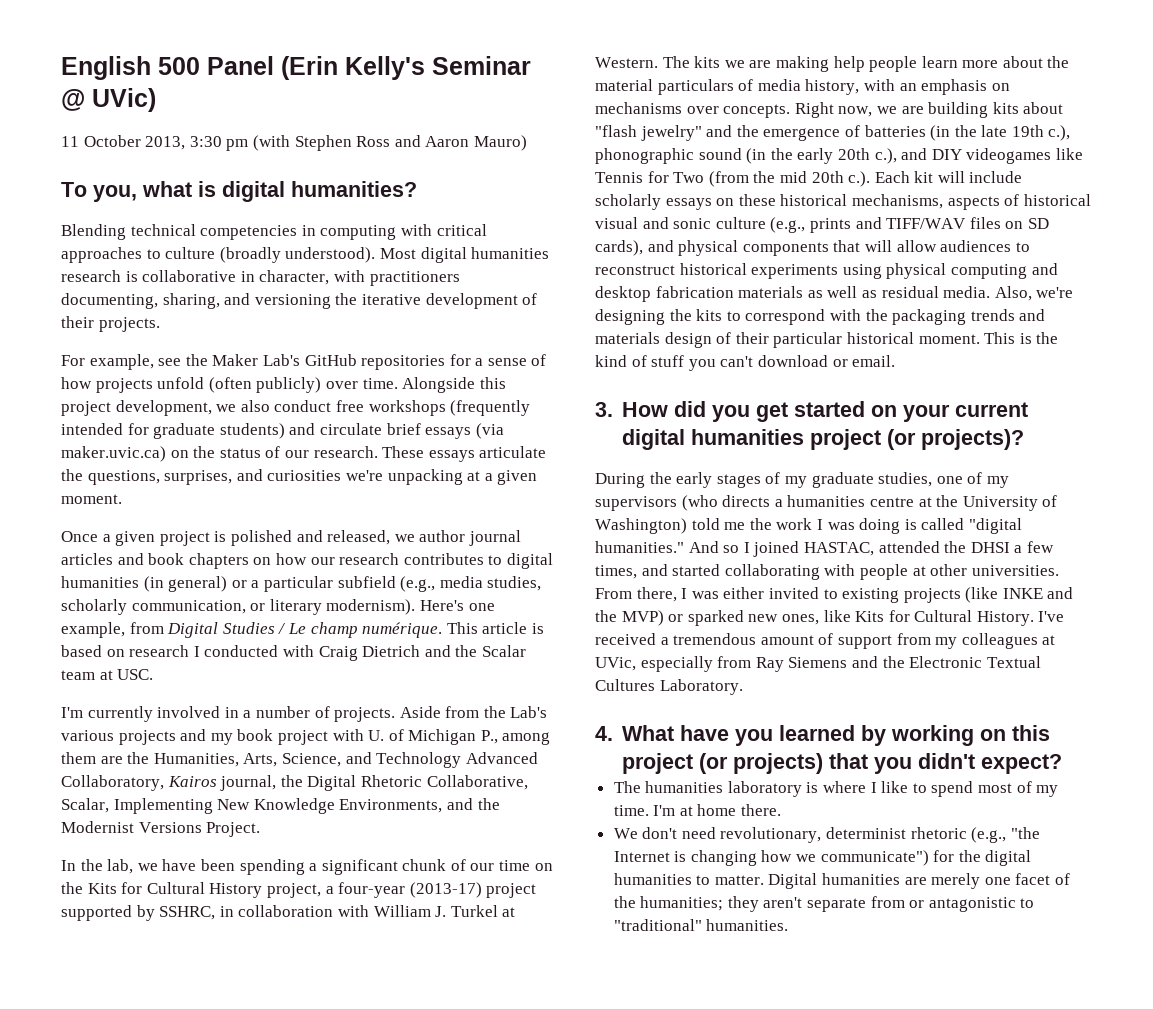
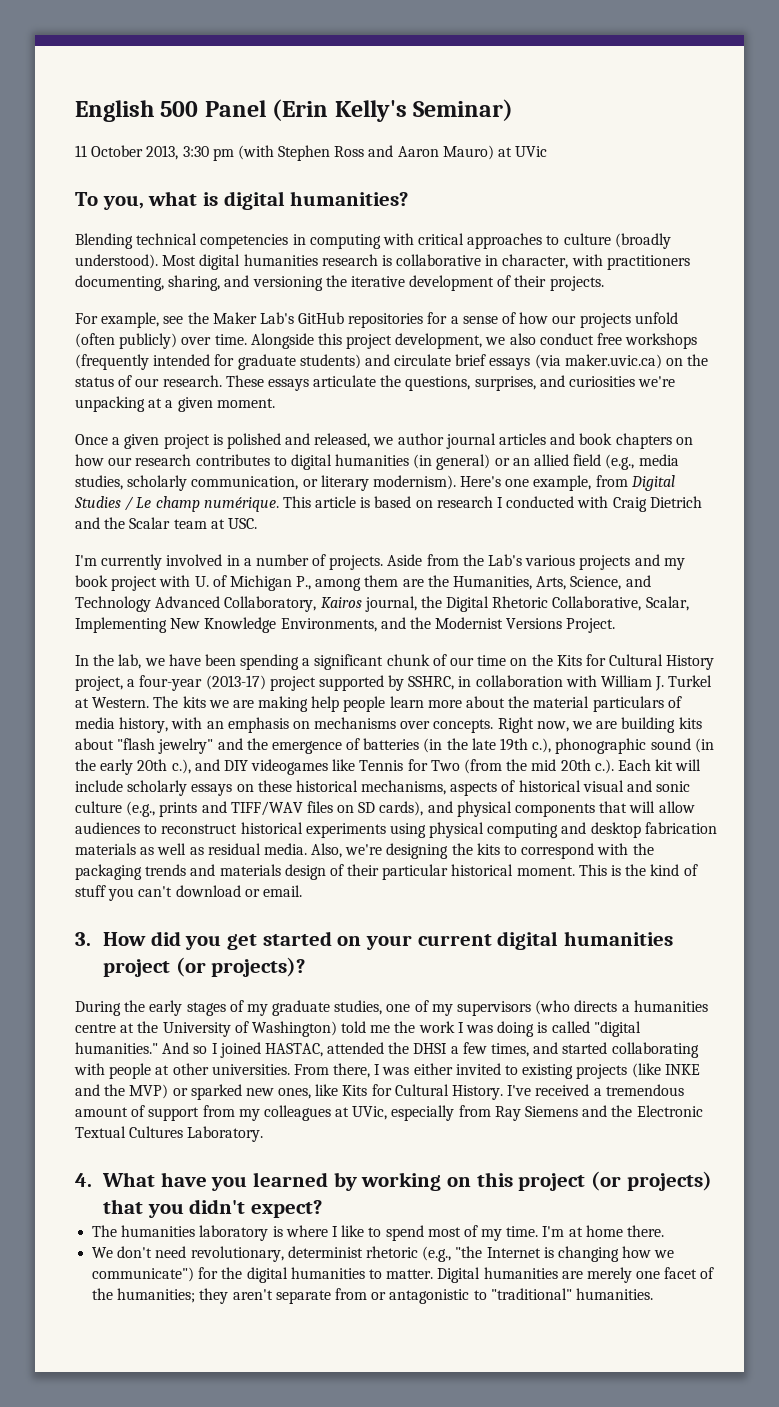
- English 500 Panel (Erin Kelly's Seminar @ UVic)
+ English 500 Panel (Erin Kelly's Seminar)
- 11 October 2013, 3:30 pm (with Stephen Ross and Aaron Mauro)
+ 11 October 2013, 3:30 pm (with Stephen Ross and Aaron Mauro) at UVic
- For example, see the Maker Lab's GitHub repositories for a sense of how projects unfold (often publicly) over time.
+ For example, see the Maker Lab's GitHub repositories for a sense of how our projects unfold (often publicly) over time.
- Once a given project is polished and released, we author journal articles and book chapters on how our research contributes to digital humanities (in general) or a particular subfield (e.g., media studies, scholarly communication, or literary modernism).
+ Once a given project is polished and released, we author journal articles and book chapters on how our research contributes to digital humanities (in general) or an allied field (e.g., media studies, scholarly communication, or literary modernism).

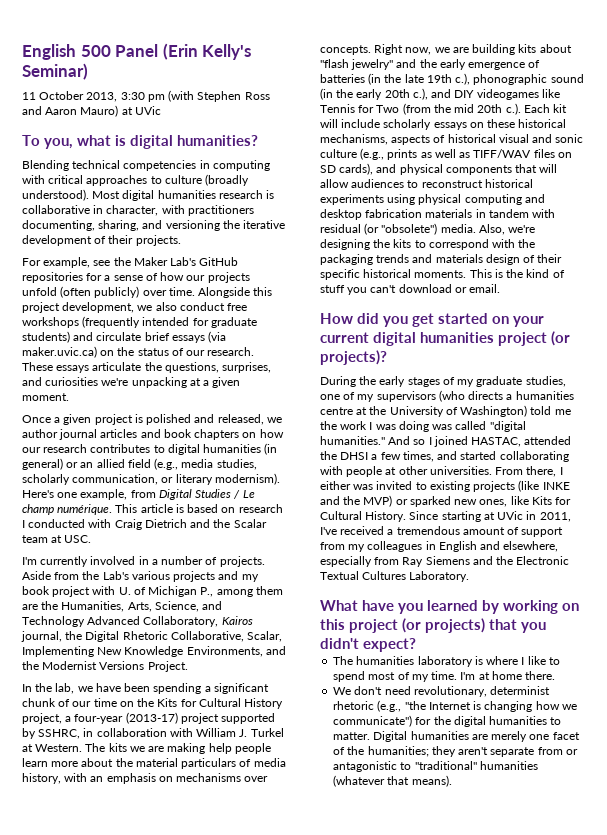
- Right now, we are building kits about "flash jewelry" and the emergence of batteries (in the late 19th c.), phonographic sound (in the early 20th c.), and DIY videogames like Tennis for Two (from the mid 20th c.). Each kit will include scholarly essays on these historical mechanisms, aspects of historical visual and sonic culture (e.g., prints and TIFF/WAV files on SD cards), and physical components that will allow audiences to reconstruct historical experiments using physical computing and desktop fabrication materials as well as residual media.
+ Right now, we are building kits about "flash jewelry" and the early emergence of batteries (in the late 19th c.), phonographic sound (in the early 20th c.), and DIY videogames like Tennis for Two (from the mid 20th c.). Each kit will include scholarly essays on these historical mechanisms, aspects of historical visual and sonic culture (e.g., prints as well as TIFF/WAV files on SD cards), and physical components that will allow audiences to reconstruct historical experiments using physical computing and desktop fabrication materials in tandem with residual (or "obsolete") media.
- Also, we're designing the kits to correspond with the packaging trends and materials design of their particular historical moment.
+ Also, we're designing the kits to correspond with the packaging trends and materials design of their specific historical moments.
- 3. How did you get started on your current digital humanities project (or projects)?
+ How did you get started on your current digital humanities project (or projects)?
- During the early stages of my graduate studies, one of my supervisors (who directs a humanities centre at the University of Washington) told me the work I was doing is called "digital humanities."
+ During the early stages of my graduate studies, one of my supervisors (who directs a humanities centre at the University of Washington) told me the work I was doing was called "digital humanities."
- From there, I was either invited to existing projects (like INKE and the MVP) or sparked new ones, like Kits for Cultural History.
+ From there, I either was invited to existing projects (like INKE and the MVP) or sparked new ones, like Kits for Cultural History.
- I've received a tremendous amount of support from my colleagues at UVic, especially from Ray Siemens and the Electronic Textual Cultures Laboratory.
+ Since starting at UVic in 2011, I've received a tremendous amount of support from my colleagues in English and elsewhere, especially from Ray Siemens and the Electronic Textual Cultures Laboratory.
- 4. What have you learned by working on this project (or projects) that you didn't expect?
+ What have you learned by working on this project (or projects) that you didn't expect?
- Digital humanities are merely one facet of the humanities; they aren't separate from or antagonistic to "traditional" humanities.
+ Digital humanities are merely one facet of the humanities; they aren't separate from or antagonistic to "traditional" humanities (whatever that means).

